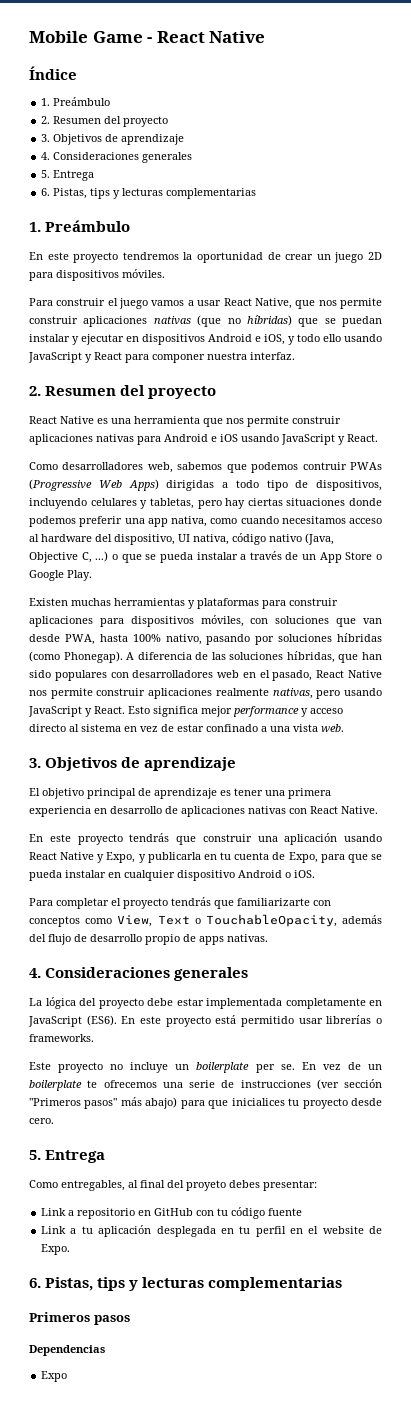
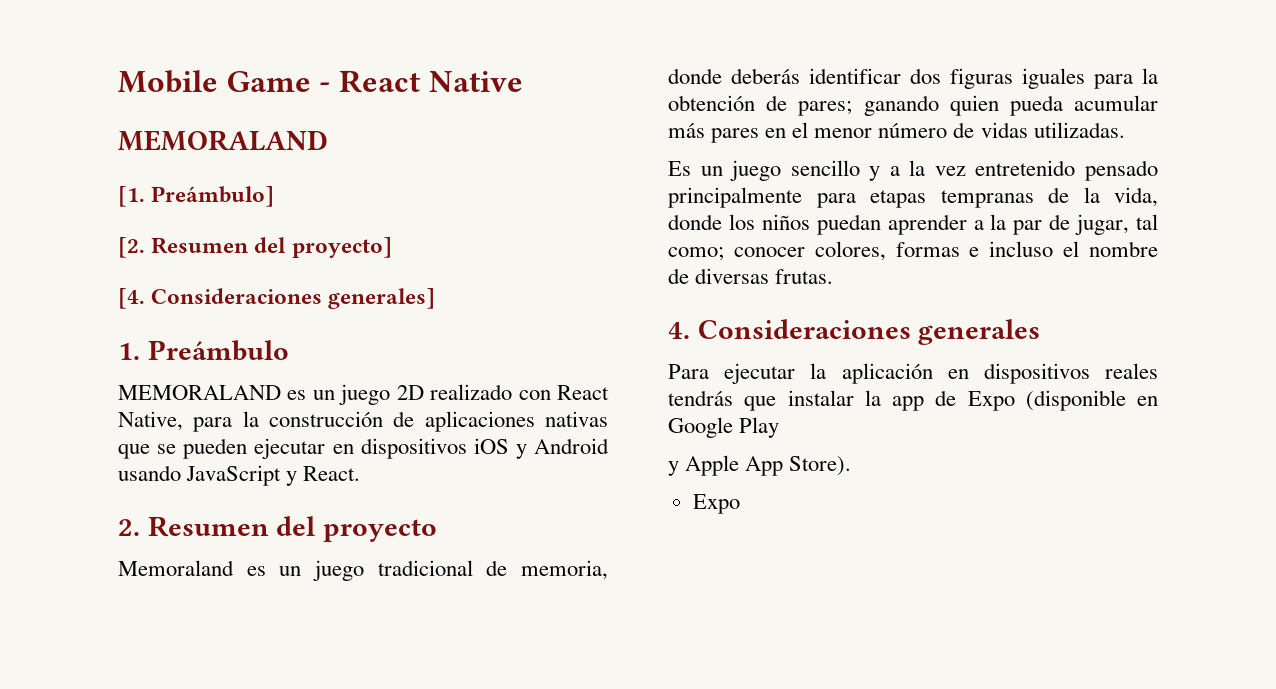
  Mobile Game - React Native
- Índice
+ MEMORALAND
+ [1. Preámbulo]
+ [2. Resumen del proyecto]
+ [4. Consideraciones generales]
  1. Preámbulo
+ MEMORALAND es un juego 2D realizado con React Native, para la construcción de aplicaciones nativas que se pueden ejecutar en dispositivos iOS y Android usando JavaScript y React.
  2. Resumen del proyecto
- 3. Objetivos de aprendizaje
+ Memoraland es un juego tradicional de memoria, donde deberás identificar dos figuras iguales para la obtención de pares; ganando quien pueda acumular más pares en el menor número de vidas utilizadas.
+ Es un juego sencillo y a la vez entretenido pensado principalmente para etapas tempranas de la vida, donde los niños puedan aprender a la par de jugar, tal como; conocer colores, formas e incluso el nombre de diversas frutas.
  4. Consideraciones generales
- 5. Entrega
- 6. Pistas, tips y lecturas complementarias
- 1. Preámbulo
- En este proyecto tendremos la oportunidad de crear un juego 2D para dispositivos móviles.
- Para construir el juego vamos a usar React Native, que nos permite construir aplicaciones nativas (que no híbridas) que se puedan instalar y ejecutar en dispositivos Android e iOS, y todo ello usando JavaScript y React para componer nuestra interfaz.
- 2. Resumen del proyecto
- React Native es una herramienta que nos permite construir aplicaciones nativas para Android e iOS usando JavaScript y React.
- Como desarrolladores web, sabemos que podemos contruir PWAs (Progressive Web Apps) dirigidas a todo tipo de dispositivos, incluyendo celulares y tabletas, pero hay ciertas situaciones donde podemos preferir una app nativa, como cuando necesitamos acceso al hardware del dispositivo, UI nativa, código nativo (Java, Objective C, ...) o que se pueda instalar a través de un App Store o Google Play.
- Existen muchas herramientas y plataformas para construir aplicaciones para dispositivos móviles, con soluciones que van desde PWA, hasta 100% nativo, pasando por soluciones híbridas (como Phonegap). A diferencia de las soluciones híbridas, que han sido populares con desarrolladores web en el pasado, React Native nos permite construir aplicaciones realmente nativas, pero usando JavaScript y React. Esto significa mejor performance y acceso directo al sistema en vez de estar confinado a una vista web.
- 3. Objetivos de aprendizaje
- El objetivo principal de aprendizaje es tener una primera experiencia en desarrollo de aplicaciones nativas con React Native.
- En este proyecto tendrás que construir una aplicación usando React Native y Expo, y publicarla en tu cuenta de Expo, para que se pueda instalar en cualquier dispositivo Android o iOS.
- Para completar el proyecto tendrás que familiarizarte con conceptos como View, Text o TouchableOpacity, además del flujo de desarrollo propio de apps nativas.
- 4. Consideraciones generales
- La lógica del proyecto debe estar implementada completamente en JavaScript (ES6). En este proyecto está permitido usar librerías o frameworks.
- Este proyecto no incluye un boilerplate per se. En vez de un boilerplate te ofrecemos una serie de instrucciones (ver sección "Primeros pasos" más abajo) para que inicialices tu proyecto desde cero.
- 5. Entrega
- Como entregables, al final del proyeto debes presentar:
- Link a repositorio en GitHub con tu código fuente
- Link a tu aplicación desplegada en tu perfil en el website de Expo.
- 6. Pistas, tips y lecturas complementarias
- Primeros pasos
- Dependencias
+ Para ejecutar la aplicación en dispositivos reales tendrás que instalar la app de Expo (disponible en Google Play
+ y Apple App Store).

